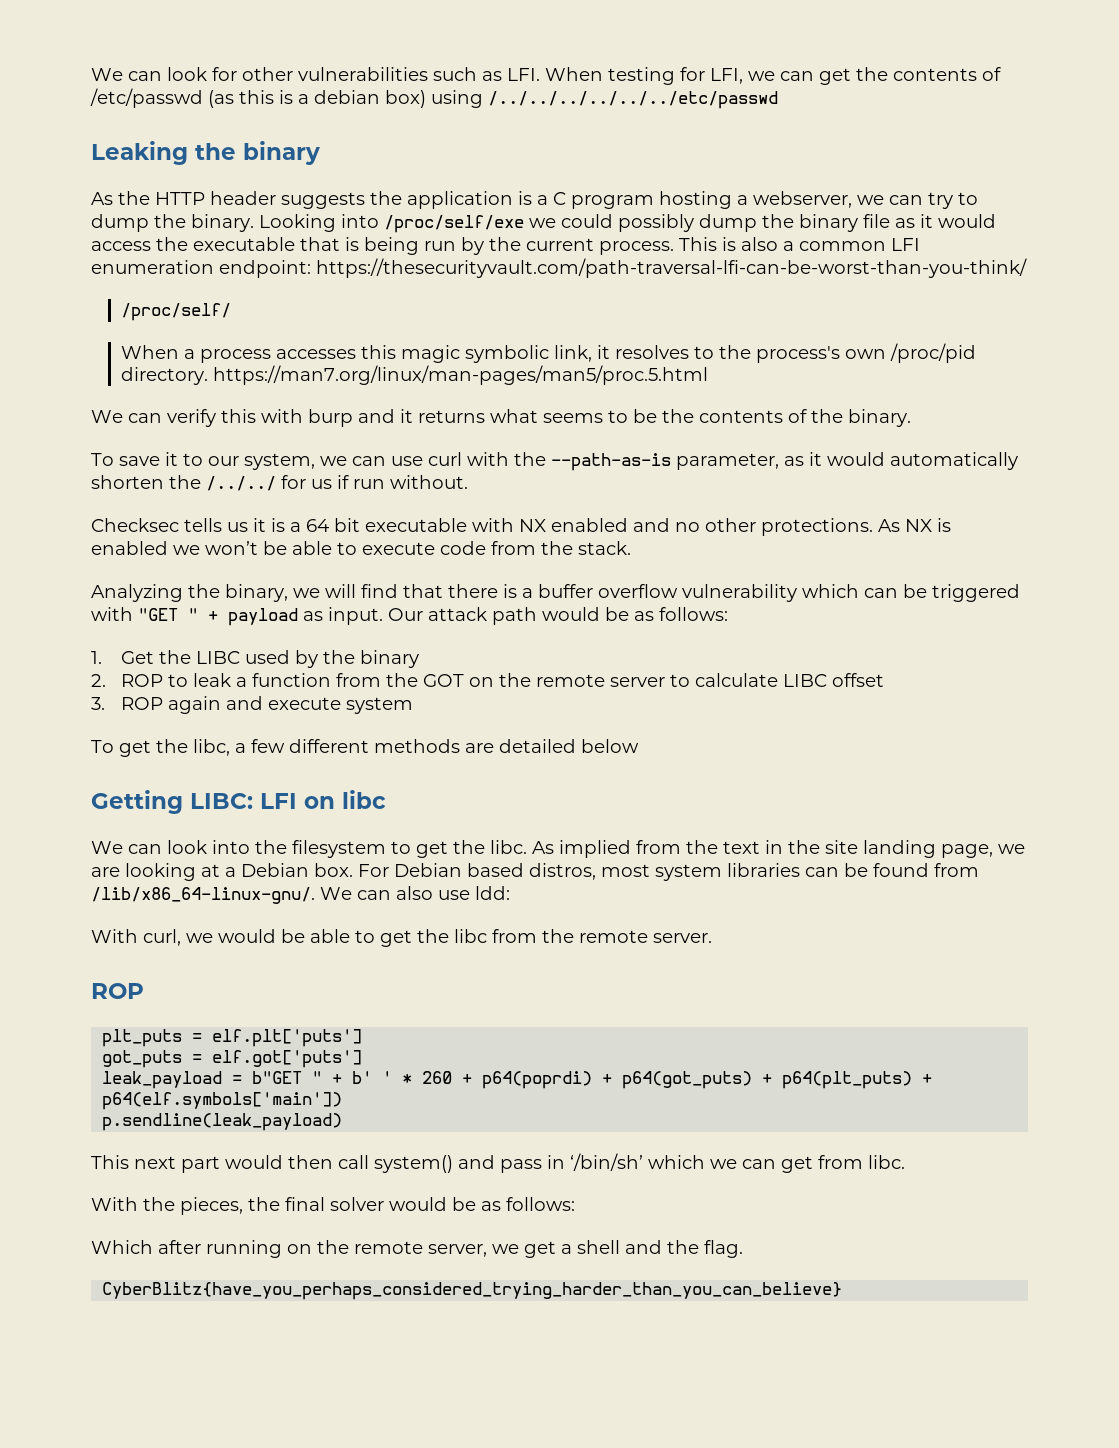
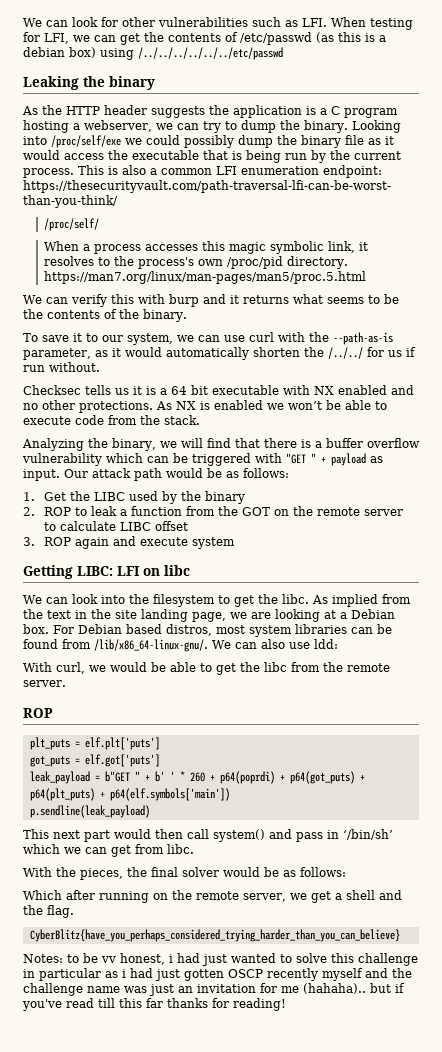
- To get the libc, a few different methods are detailed below
+ Notes: to be vv honest, i had just wanted to solve this challenge in particular as i had just gotten OSCP recently myself and the challenge name was just an invitation for me (hahaha).. but if you've read till this far thanks for reading!

